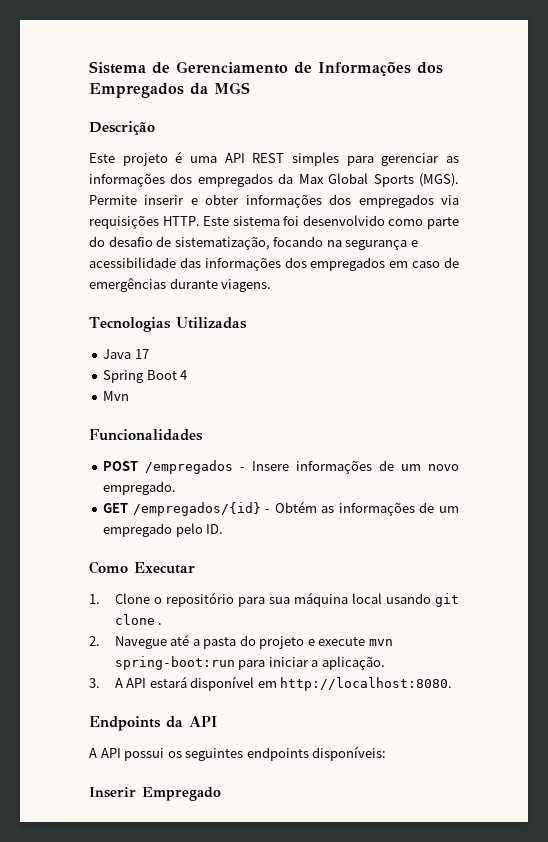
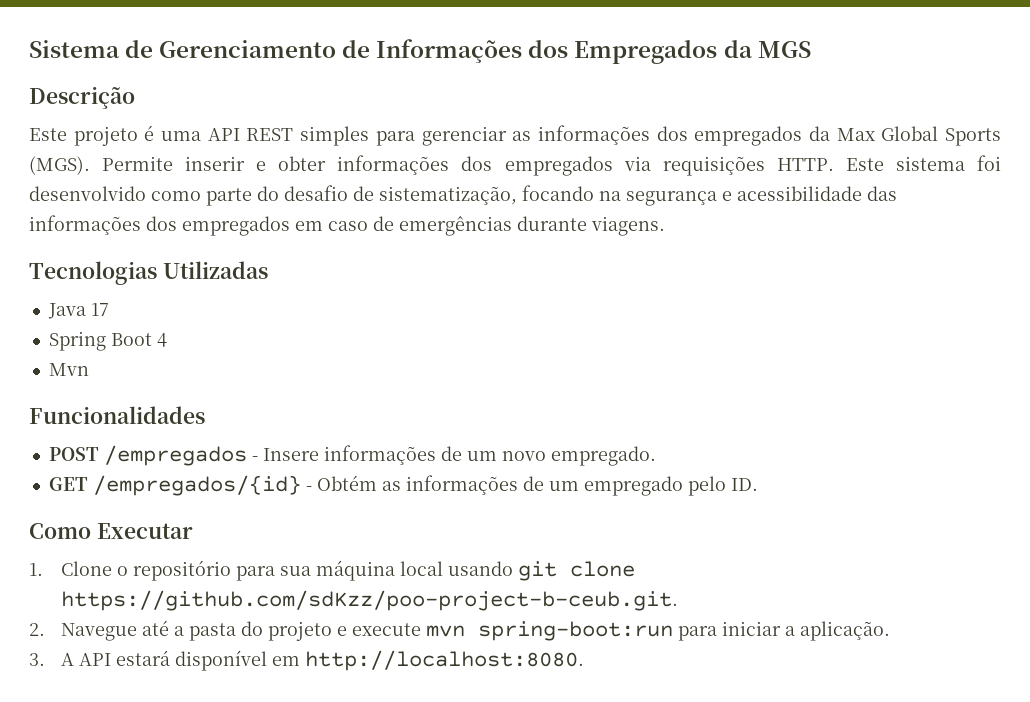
- 1. Clone o repositório para sua máquina local usando git clone .
+ 1. Clone o repositório para sua máquina local usando git clone https://github.com/sdKzz/poo-project-b-ceub.git.
- Endpoints da API
- A API possui os seguintes endpoints disponíveis:
- Inserir Empregado

